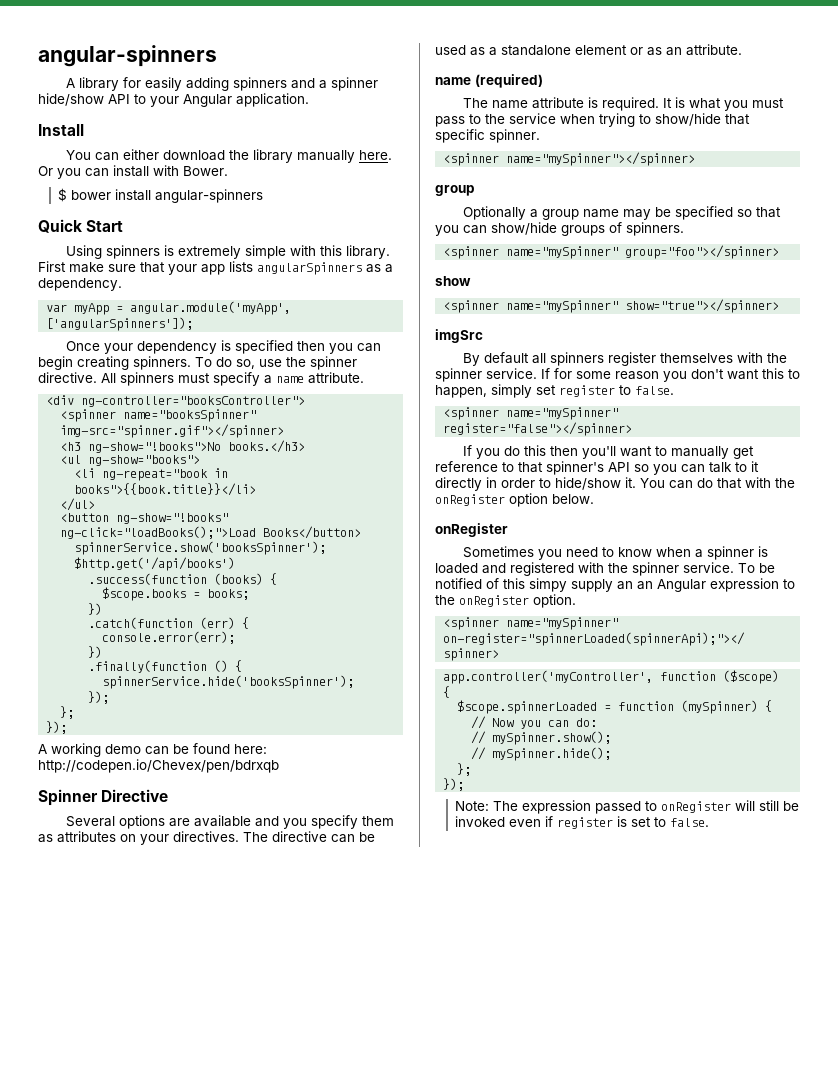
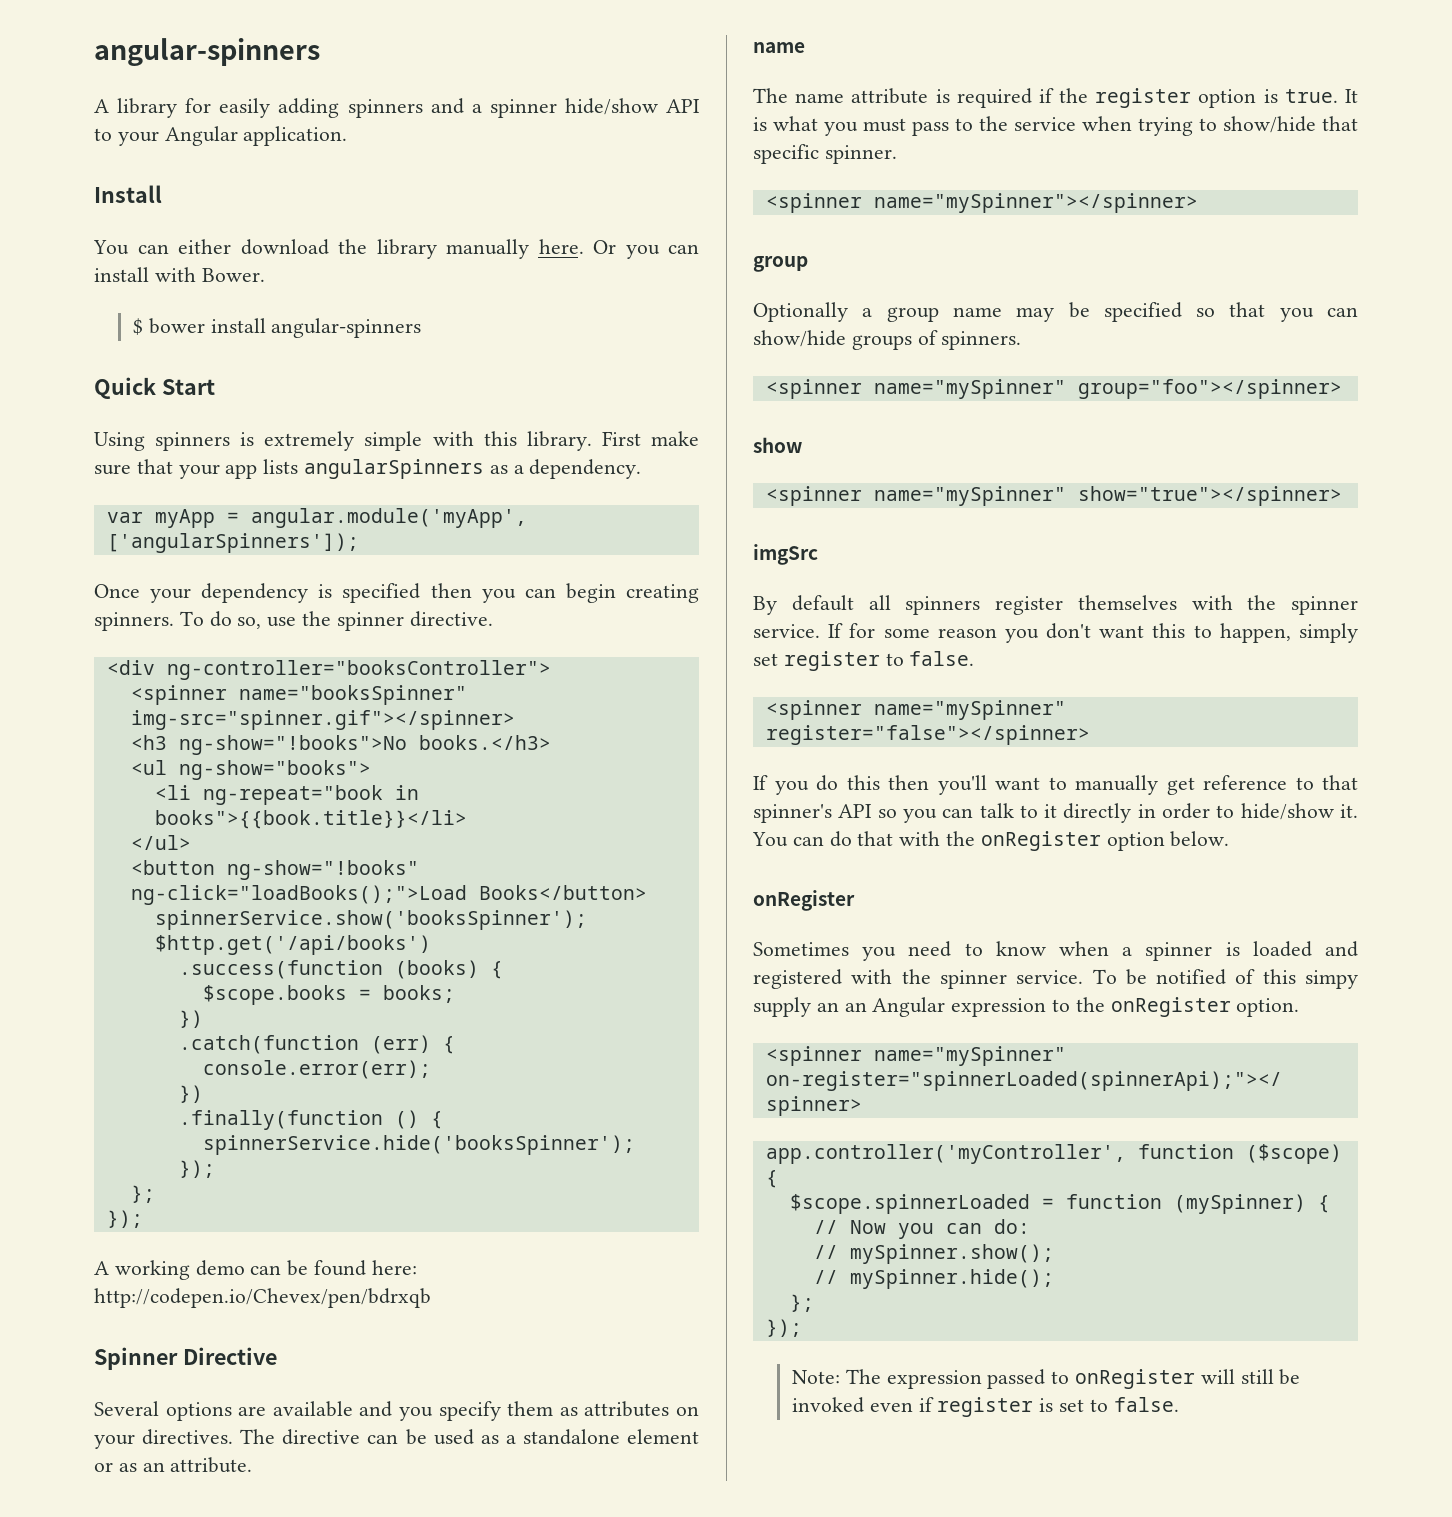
- All spinners must specify a name attribute.
  The directive can be used as a standalone element or as an attribute.
- name (required)
+ name
- The name attribute is required.
+ The name attribute is required if the register option is true.

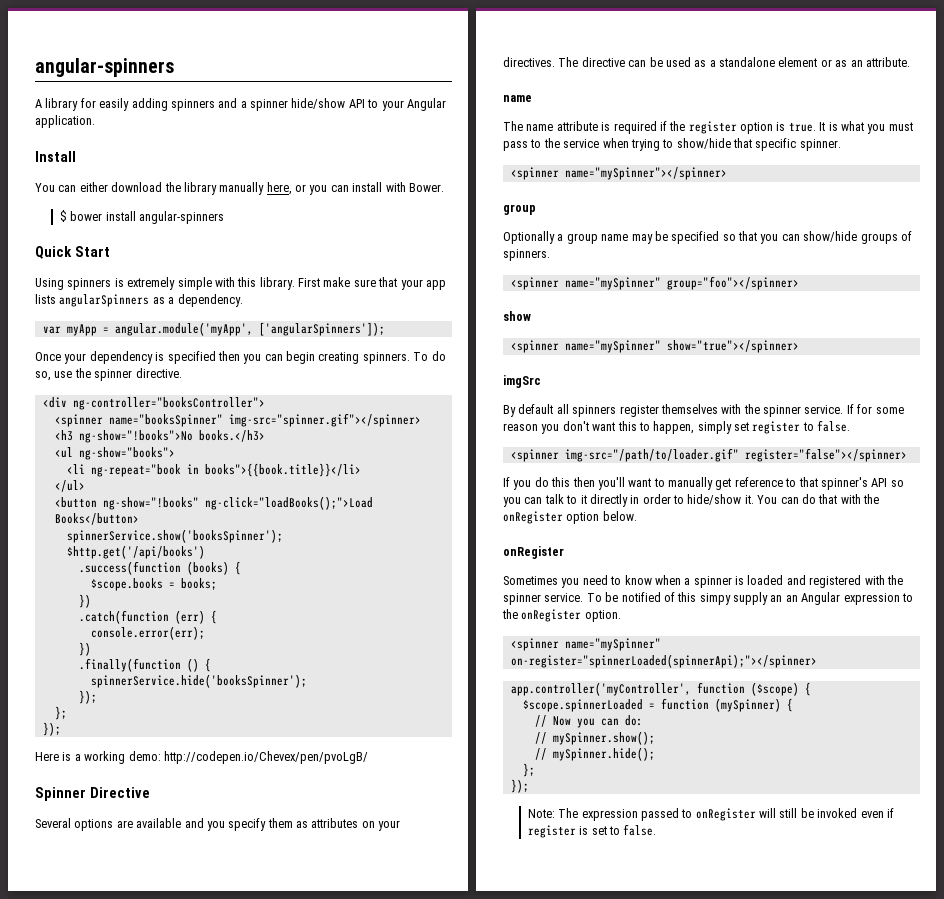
- You can either download the library manually here. Or you can install with Bower.
+ You can either download the library manually here, or you can install with Bower.
- A working demo can be found here: http://codepen.io/Chevex/pen/bdrxqb
+ Here is a working demo: http://codepen.io/Chevex/pen/pvoLgB/
- <spinner name="mySpinner" register="false"></spinner>
+ <spinner img-src="/path/to/loader.gif" register="false"></spinner>

